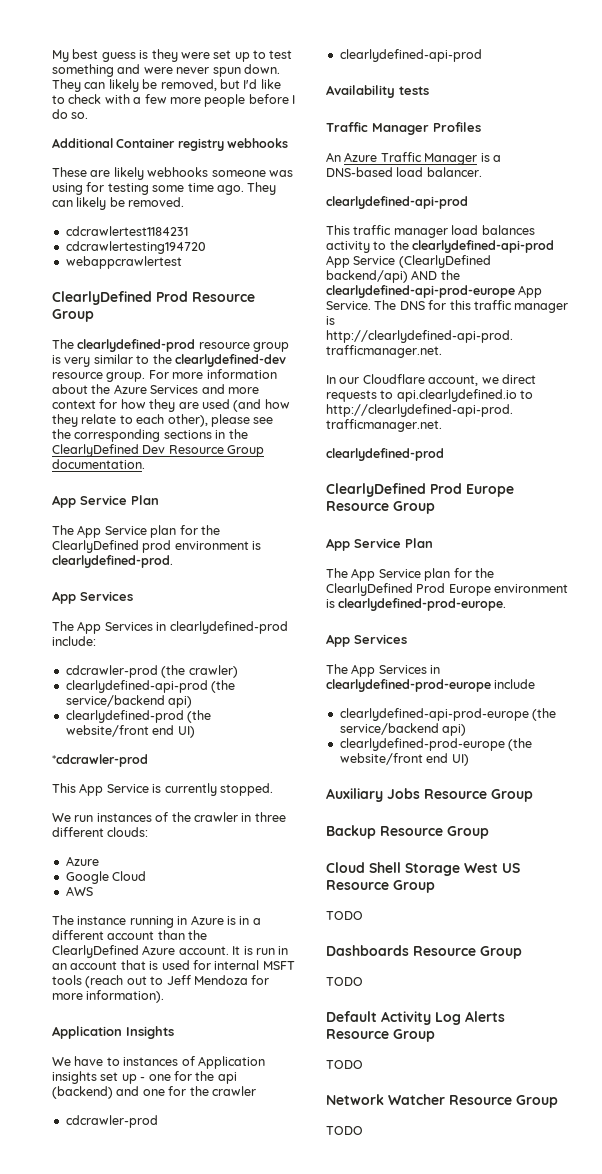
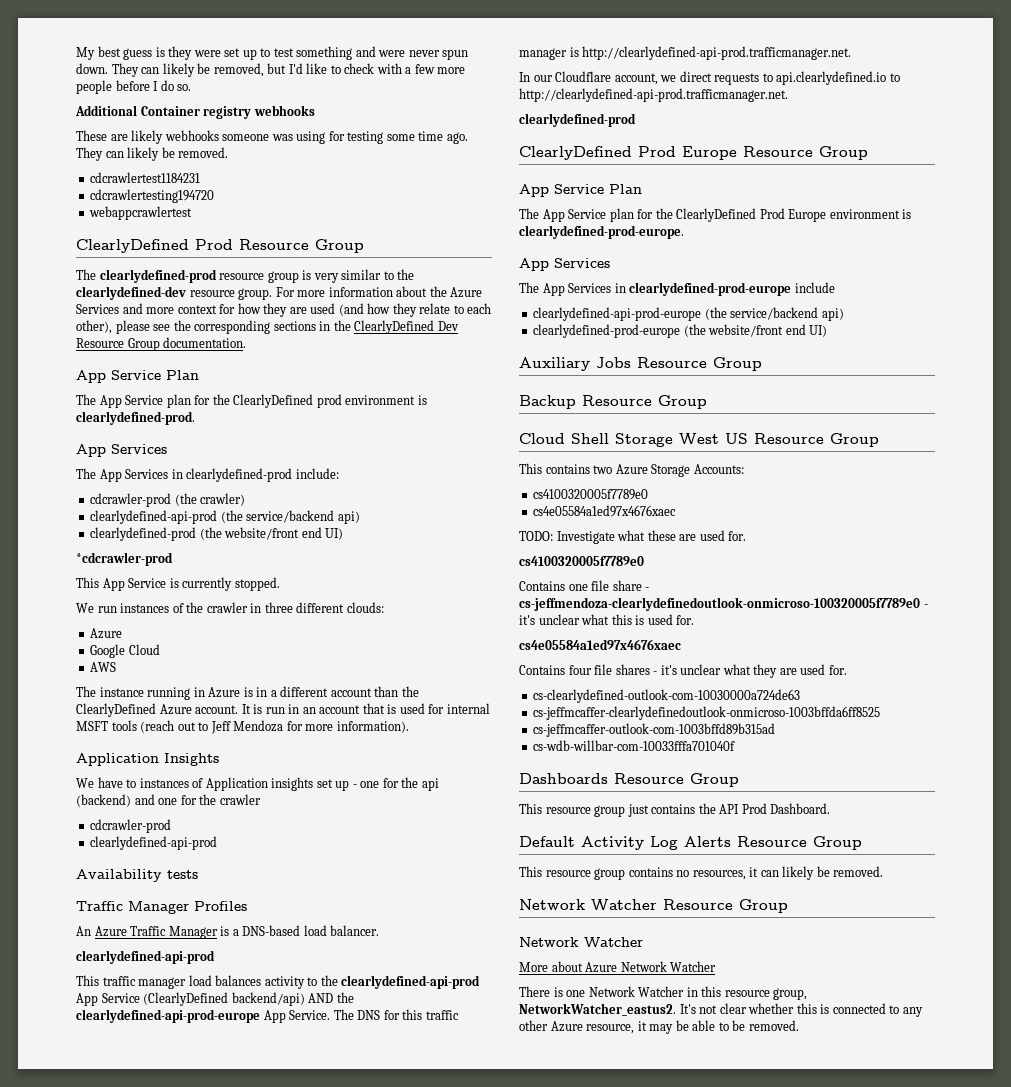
  Cloud Shell Storage West US Resource Group
- TODO
+ This contains two Azure Storage Accounts:
+ cs4100320005f7789e0
+ cs4e05584a1ed97x4676xaec
+ TODO: Investigate what these are used for.
+ cs4100320005f7789e0
+ Contains one file share - cs-jeffmendoza-clearlydefinedoutlook-onmicroso-100320005f7789e0 - it's unclear what this is used for.
+ cs4e05584a1ed97x4676xaec
+ Contains four file shares - it's unclear what they are used for.
+ cs-clearlydefined-outlook-com-10030000a724de63
+ cs-jeffmcaffer-clearlydefinedoutlook-onmicroso-1003bffda6ff8525
+ cs-jeffmcaffer-outlook-com-1003bffd89b315ad
+ cs-wdb-willbar-com-10033fffa701040f
  Dashboards Resource Group
- TODO
+ This resource group just contains the API Prod Dashboard.
  Default Activity Log Alerts Resource Group
- TODO
+ This resource group contains no resources, it can likely be removed.
  Network Watcher Resource Group
- TODO
+ Network Watcher
+ More about Azure Network Watcher
+ There is one Network Watcher in this resource group, NetworkWatcher_eastus2. It's not clear whether this is connected to any other Azure resource, it may be able to be removed.

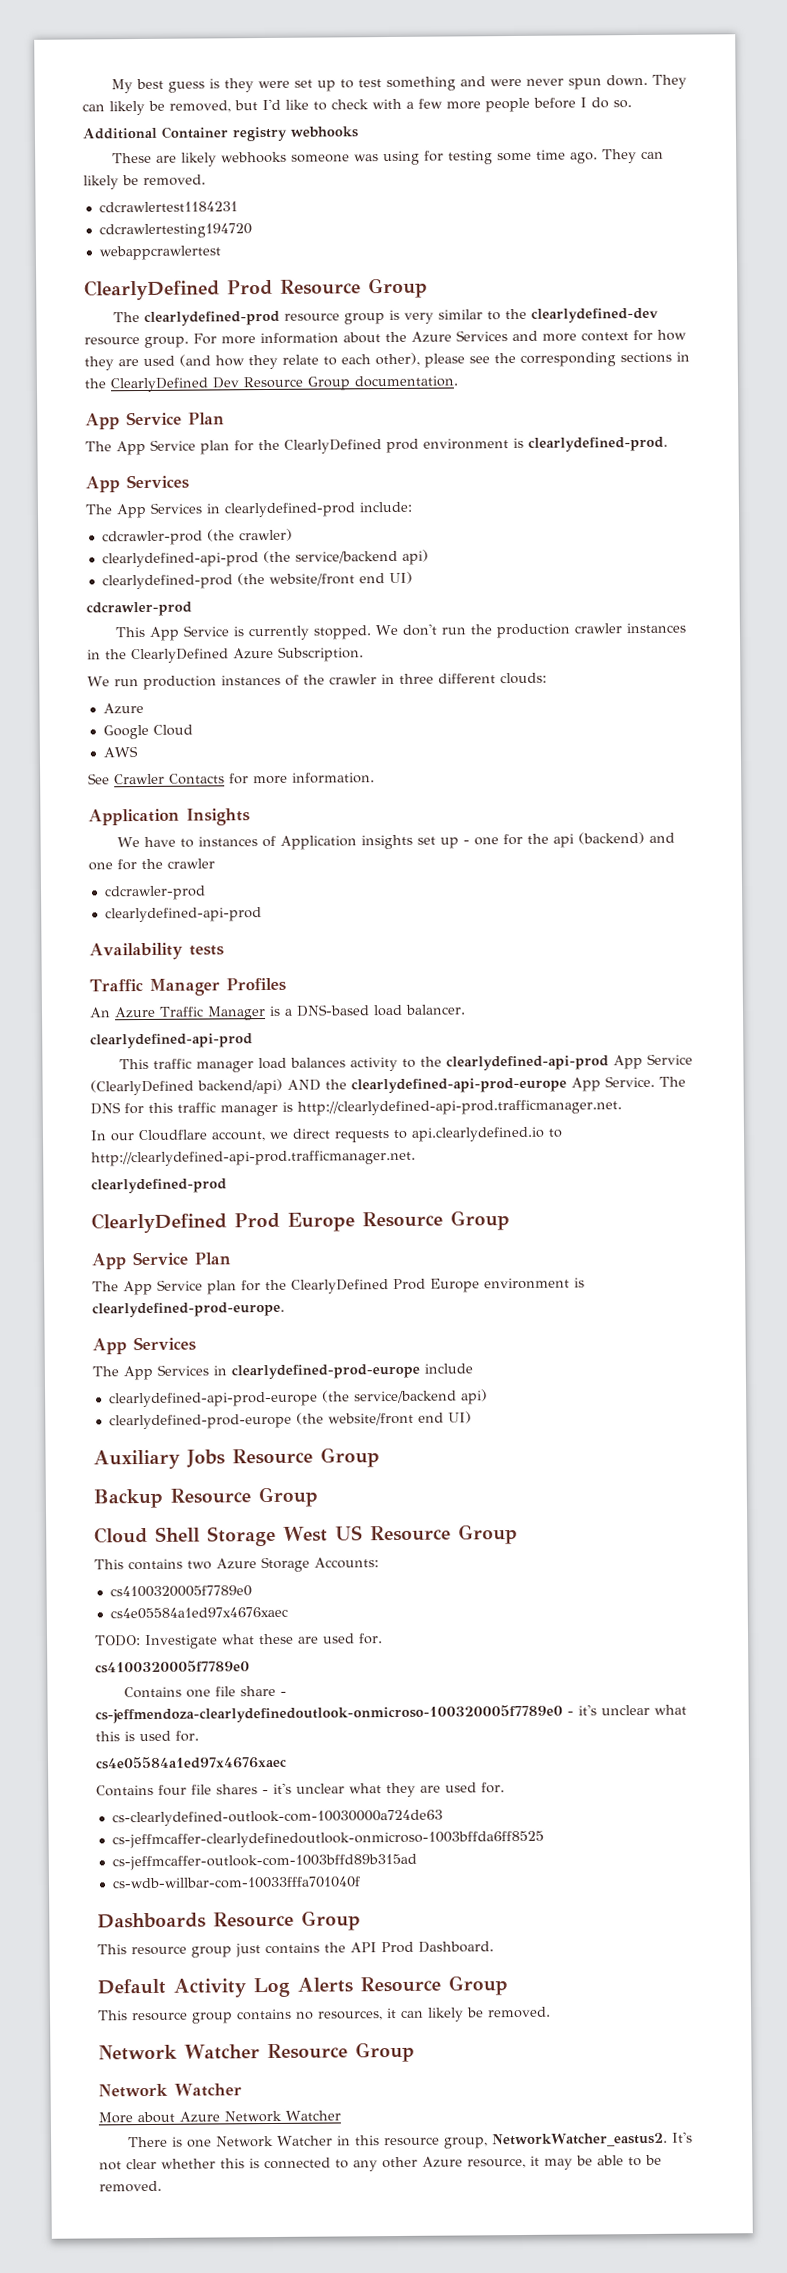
  clearlydefined-prod (the website/front end UI)
- *cdcrawler-prod
+ cdcrawler-prod
+ We don't run the production crawler instances in the ClearlyDefined Azure Subscription.
- We run instances of the crawler in three different clouds:
+ We run production instances of the crawler in three different clouds:
- The instance running in Azure is in a different account than the ClearlyDefined Azure account. It is run in an account that is used for internal MSFT tools (reach out to Jeff Mendoza for more information).
+ See Crawler Contacts for more information.

